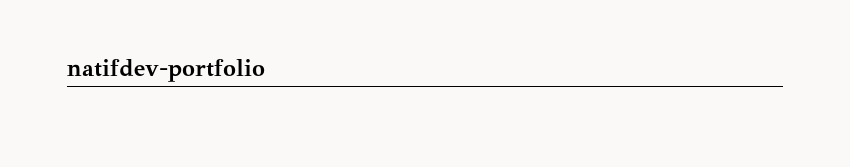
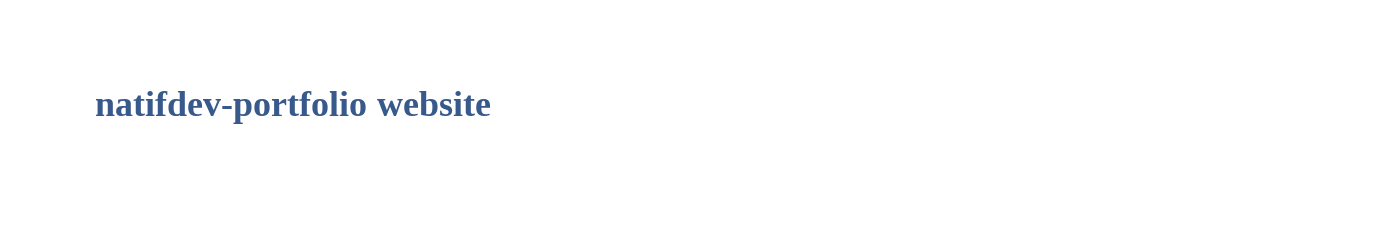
- natifdev-portfolio
+ natifdev-portfolio website

